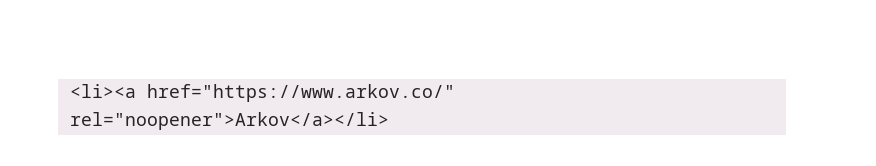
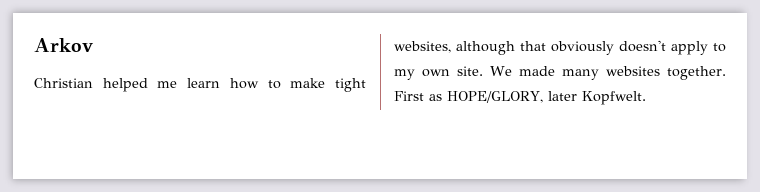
- <li><a href="https://www.arkov.co/" rel="noopener">Arkov</a></li>
+ Arkov
+ Christian helped me learn how to make tight websites, although that obviously doesn't apply to my own site. We made many websites together. First as HOPE/GLORY, later Kopfwelt.

